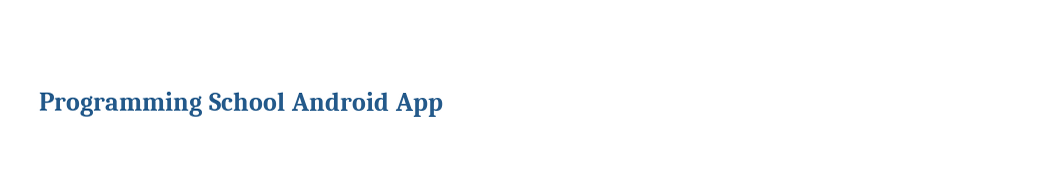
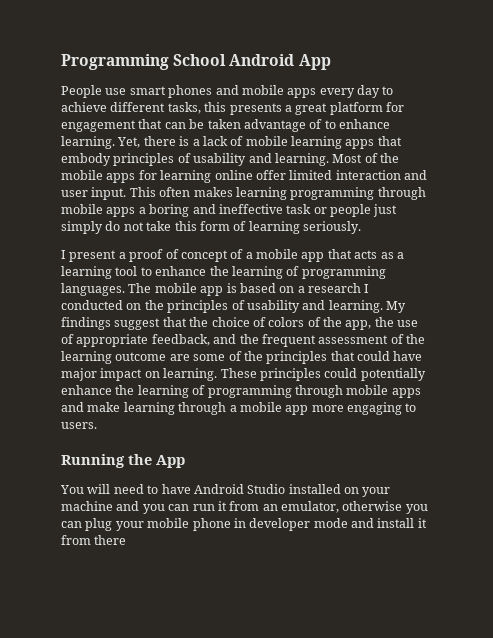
+ People use smart phones and mobile apps every day to achieve different tasks, this presents a great platform for engagement that can be taken advantage of to enhance learning. Yet, there is a lack of mobile learning apps that embody principles of usability and learning. Most of the mobile apps for learning online offer limited interaction and user input. This often makes learning programming through mobile apps a boring and ineffective task or people just simply do not take this form of learning seriously.
+ I present a proof of concept of a mobile app that acts as a learning tool to enhance the learning of programming languages. The mobile app is based on a research I conducted on the principles of usability and learning. My findings suggest that the choice of colors of the app, the use of appropriate feedback, and the frequent assessment of the learning outcome are some of the principles that could have major impact on learning. These principles could potentially enhance the learning of programming through mobile apps and make learning through a mobile app more engaging to users.
+ Running the App
+ You will need to have Android Studio installed on your machine and you can run it from an emulator, otherwise you can plug your mobile phone in developer mode and install it from there

